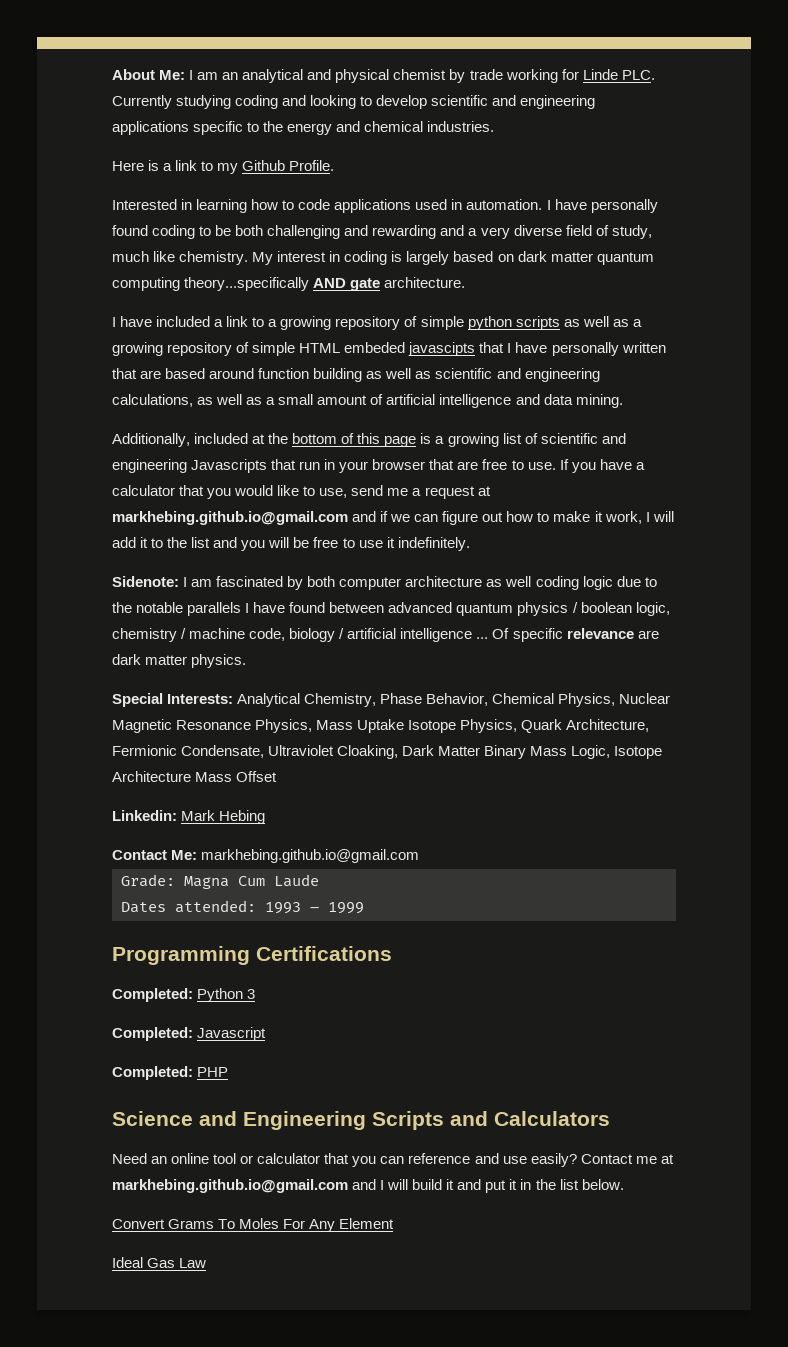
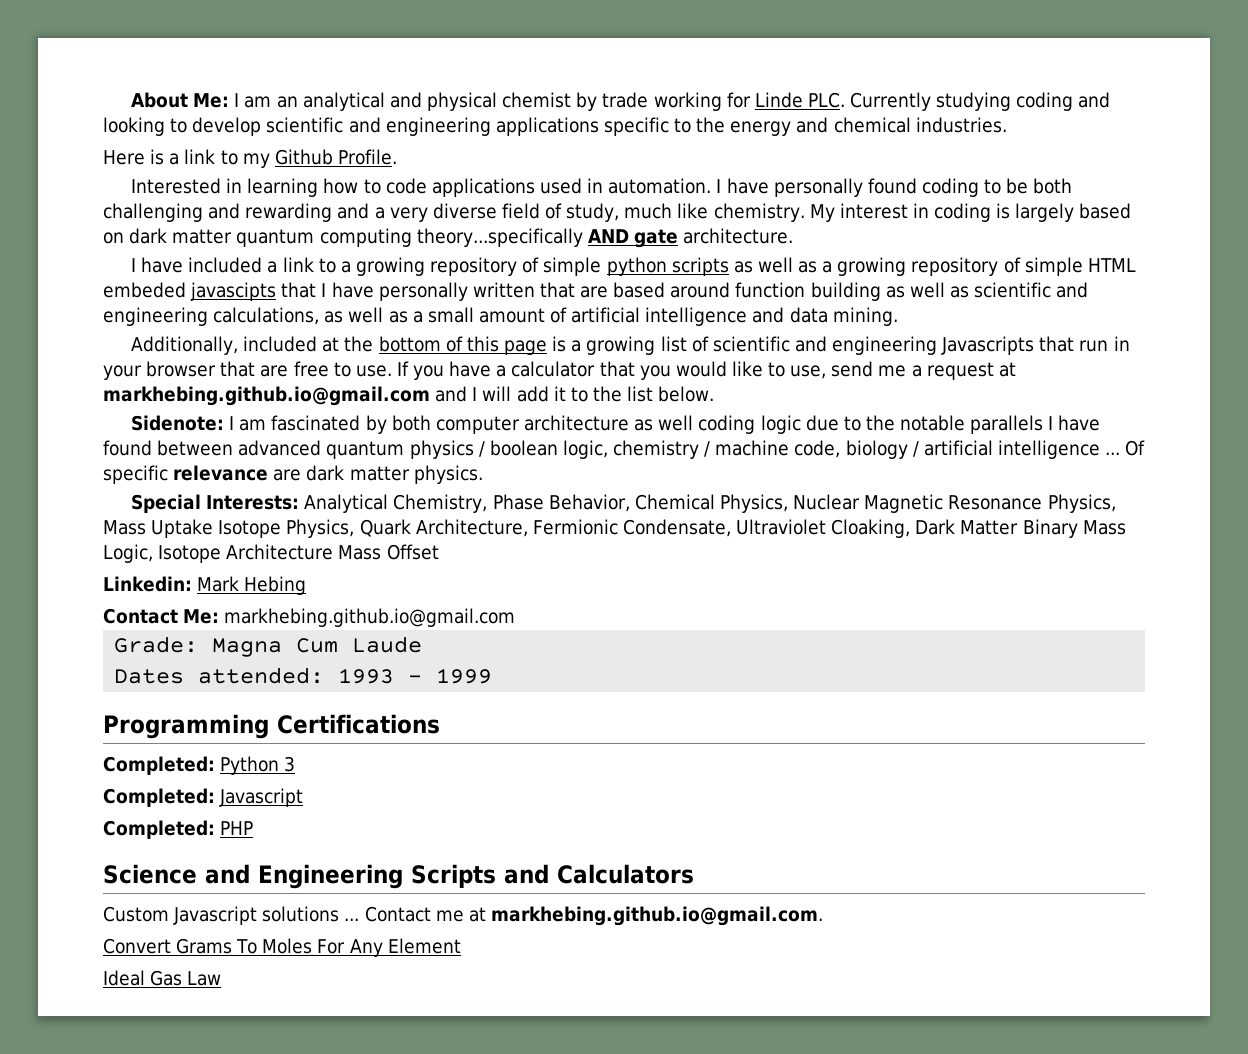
- If you have a calculator that you would like to use, send me a request at markhebing.github.io@gmail.com and if we can figure out how to make it work, I will add it to the list and you will be free to use it indefinitely.
+ If you have a calculator that you would like to use, send me a request at markhebing.github.io@gmail.com and I will add it to the list below.
- Need an online tool or calculator that you can reference and use easily? Contact me at markhebing.github.io@gmail.com and I will build it and put it in the list below.
+ Custom Javascript solutions ... Contact me at markhebing.github.io@gmail.com.

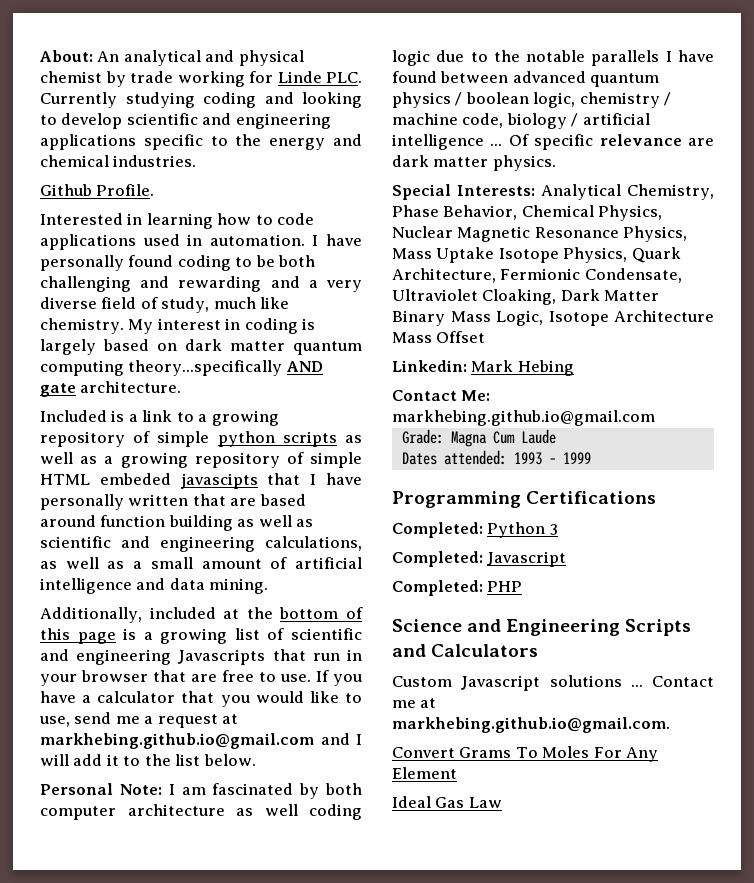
- About Me: I am an analytical and physical chemist by trade working for Linde PLC. Currently studying coding and looking to develop scientific and engineering applications specific to the energy and chemical industries.
+ About: An analytical and physical chemist by trade working for Linde PLC. Currently studying coding and looking to develop scientific and engineering applications specific to the energy and chemical industries.
- Here is a link to my Github Profile.
+ Github Profile.
- I have included a link to a growing repository of simple python scripts as well as a growing repository of simple HTML embeded javascipts that I have personally written that are based around function building as well as scientific and engineering calculations, as well as a small amount of artificial intelligence and data mining.
+ Included is a link to a growing repository of simple python scripts as well as a growing repository of simple HTML embeded javascipts that I have personally written that are based around function building as well as scientific and engineering calculations, as well as a small amount of artificial intelligence and data mining.
- Sidenote: I am fascinated by both computer architecture as well coding logic due to the notable parallels I have found between advanced quantum physics / boolean logic, chemistry / machine code, biology / artificial intelligence ...
+ Personal Note: I am fascinated by both computer architecture as well coding logic due to the notable parallels I have found between advanced quantum physics / boolean logic, chemistry / machine code, biology / artificial intelligence ...

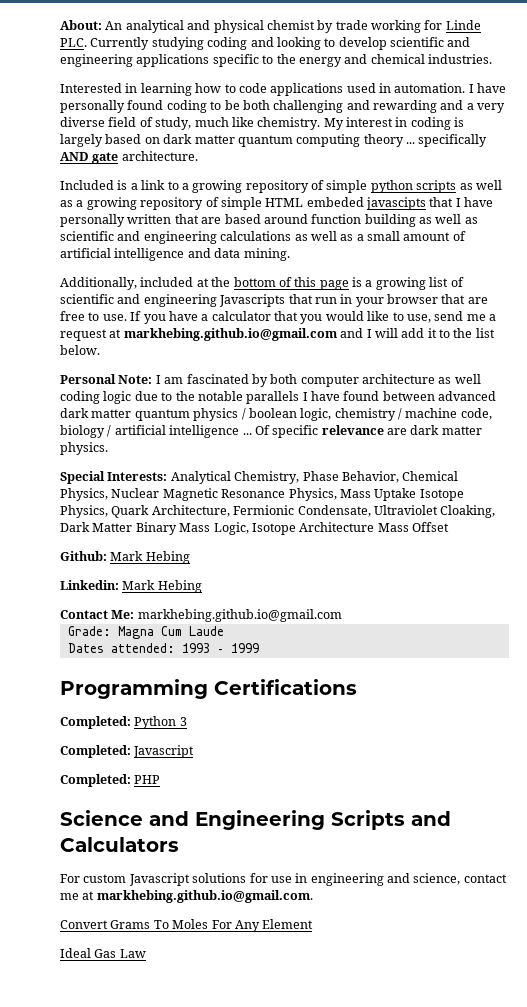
- Github Profile.
- My interest in coding is largely based on dark matter quantum computing theory...specifically AND gate architecture.
+ My interest in coding is largely based on dark matter quantum computing theory ... specifically AND gate architecture.
- Included is a link to a growing repository of simple python scripts as well as a growing repository of simple HTML embeded javascipts that I have personally written that are based around function building as well as scientific and engineering calculations, as well as a small amount of artificial intelligence and data mining.
+ Included is a link to a growing repository of simple python scripts as well as a growing repository of simple HTML embeded javascipts that I have personally written that are based around function building as well as scientific and engineering calculations as well as a small amount of artificial intelligence and data mining.
- Personal Note: I am fascinated by both computer architecture as well coding logic due to the notable parallels I have found between advanced quantum physics / boolean logic, chemistry / machine code, biology / artificial intelligence ...
+ Personal Note: I am fascinated by both computer architecture as well coding logic due to the notable parallels I have found between advanced dark matter quantum physics / boolean logic, chemistry / machine code, biology / artificial intelligence ...
+ Github: Mark Hebing
- Custom Javascript solutions ... Contact me at markhebing.github.io@gmail.com.
+ For custom Javascript solutions for use in engineering and science, contact me at markhebing.github.io@gmail.com.

